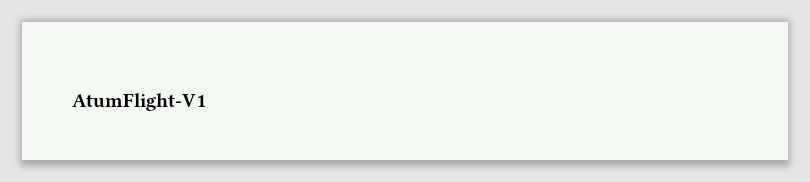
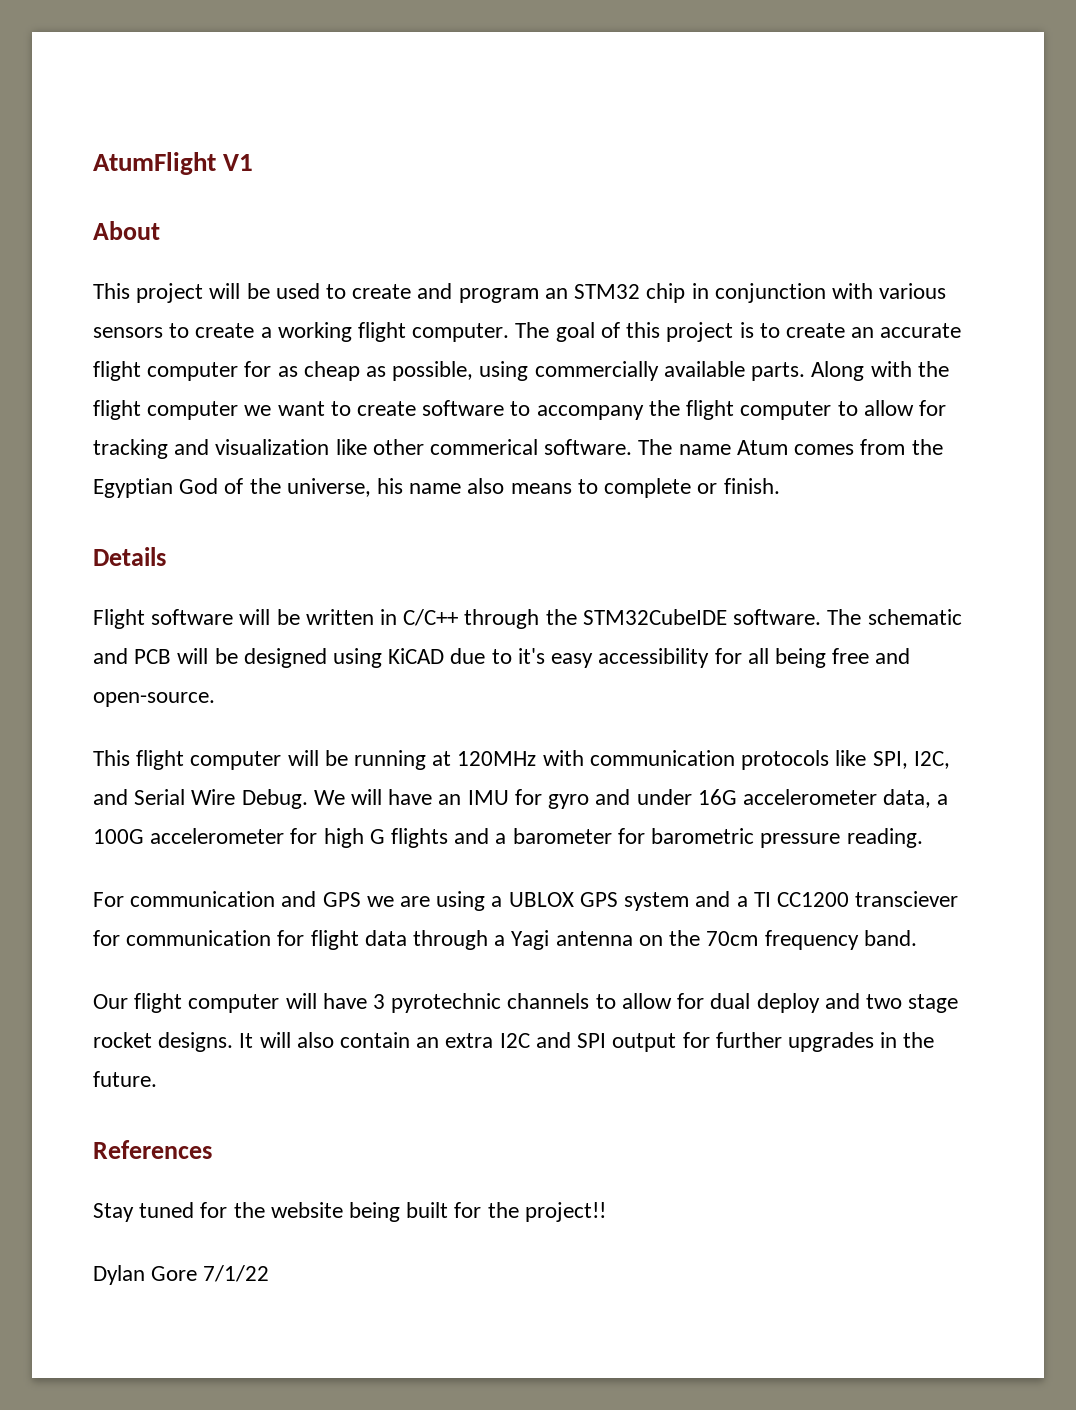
- AtumFlight-V1
+ AtumFlight V1
+ About
+ This project will be used to create and program an STM32 chip in conjunction with various sensors to create a working flight computer. The goal of this project is to create an accurate flight computer for as cheap as possible, using commercially available parts. Along with the flight computer we want to create software to accompany the flight computer to allow for tracking and visualization like other commerical software. The name Atum comes from the Egyptian God of the universe, his name also means to complete or finish.
+ Details
+ Flight software will be written in C/C++ through the STM32CubeIDE software. The schematic and PCB will be designed using KiCAD due to it's easy accessibility for all being free and open-source.
+ This flight computer will be running at 120MHz with communication protocols like SPI, I2C, and Serial Wire Debug. We will have an IMU for gyro and under 16G accelerometer data, a 100G accelerometer for high G flights and a barometer for barometric pressure reading.
+ For communication and GPS we are using a UBLOX GPS system and a TI CC1200 transciever for communication for flight data through a Yagi antenna on the 70cm frequency band.
+ Our flight computer will have 3 pyrotechnic channels to allow for dual deploy and two stage rocket designs. It will also contain an extra I2C and SPI output for further upgrades in the future.
+ References
+ Stay tuned for the website being built for the project!!
+ Dylan Gore 7/1/22

